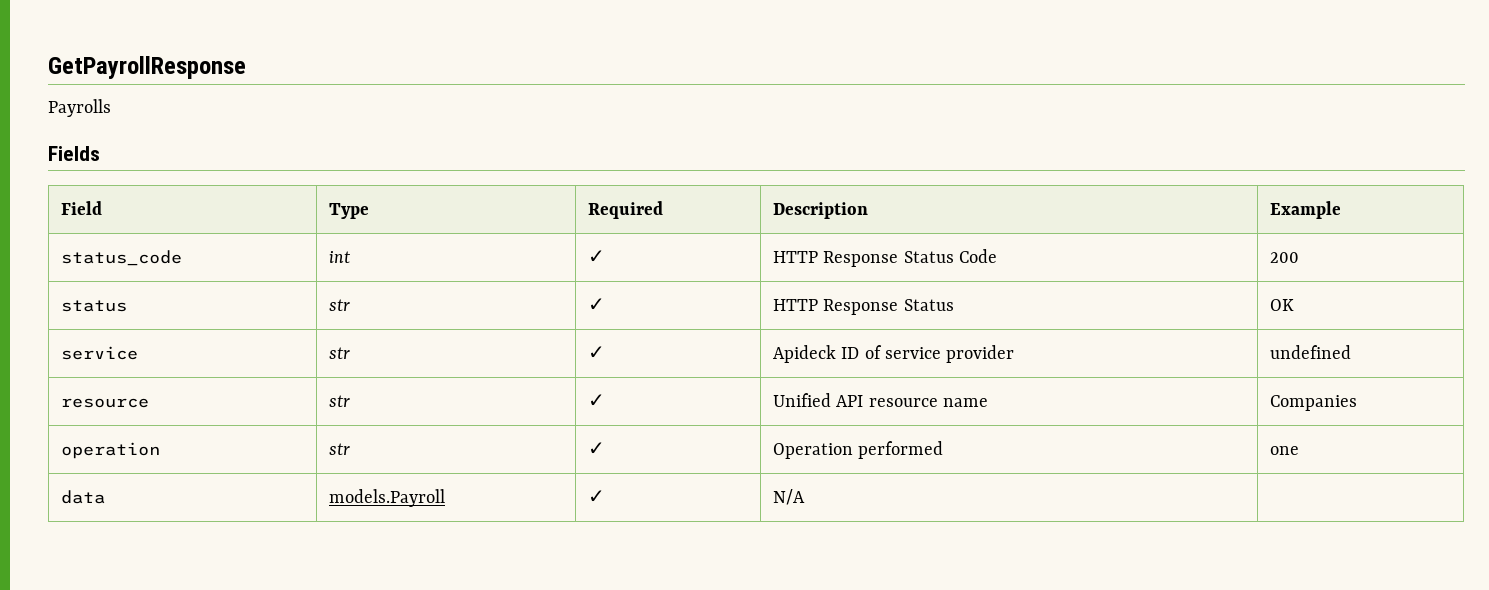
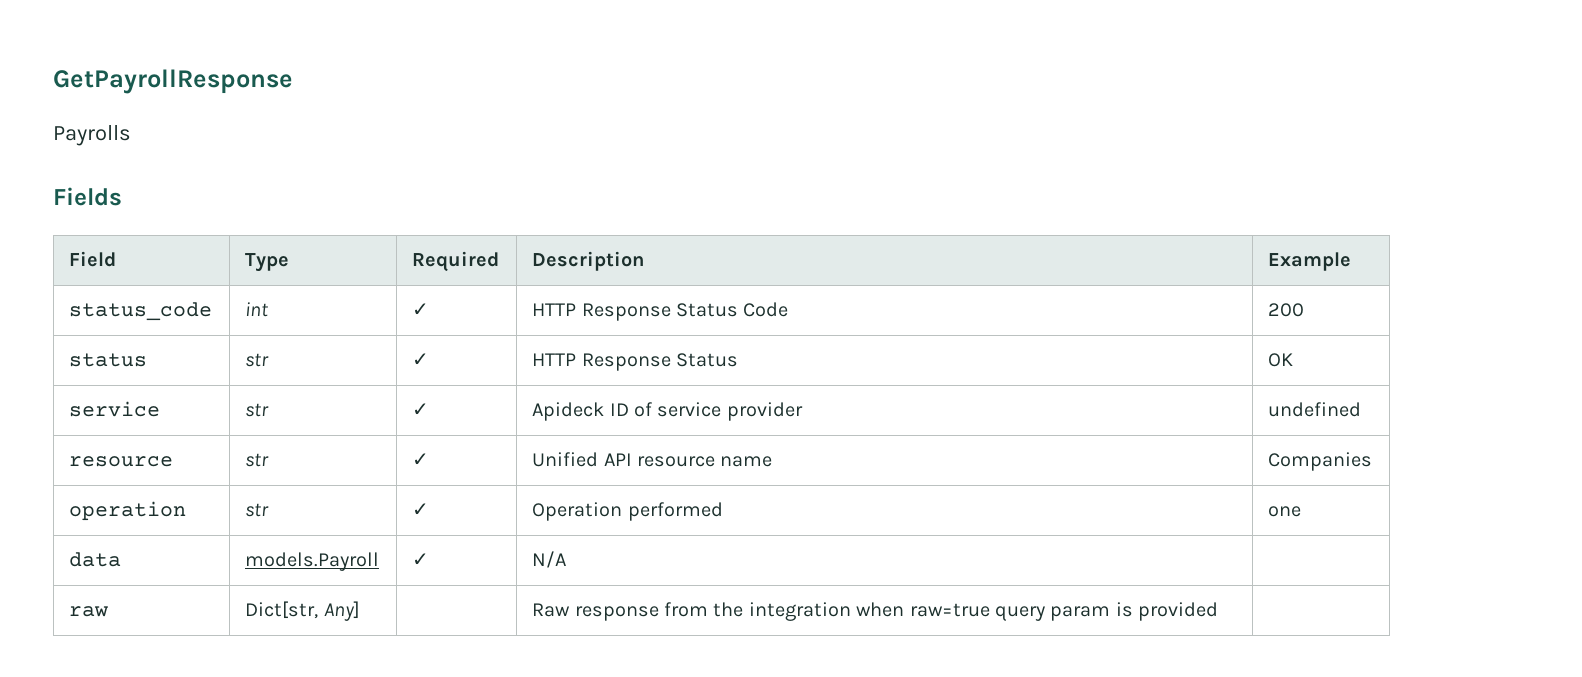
+ raw | Dict[str, Any] | | Raw response from the integration when raw=true query param is provided |

